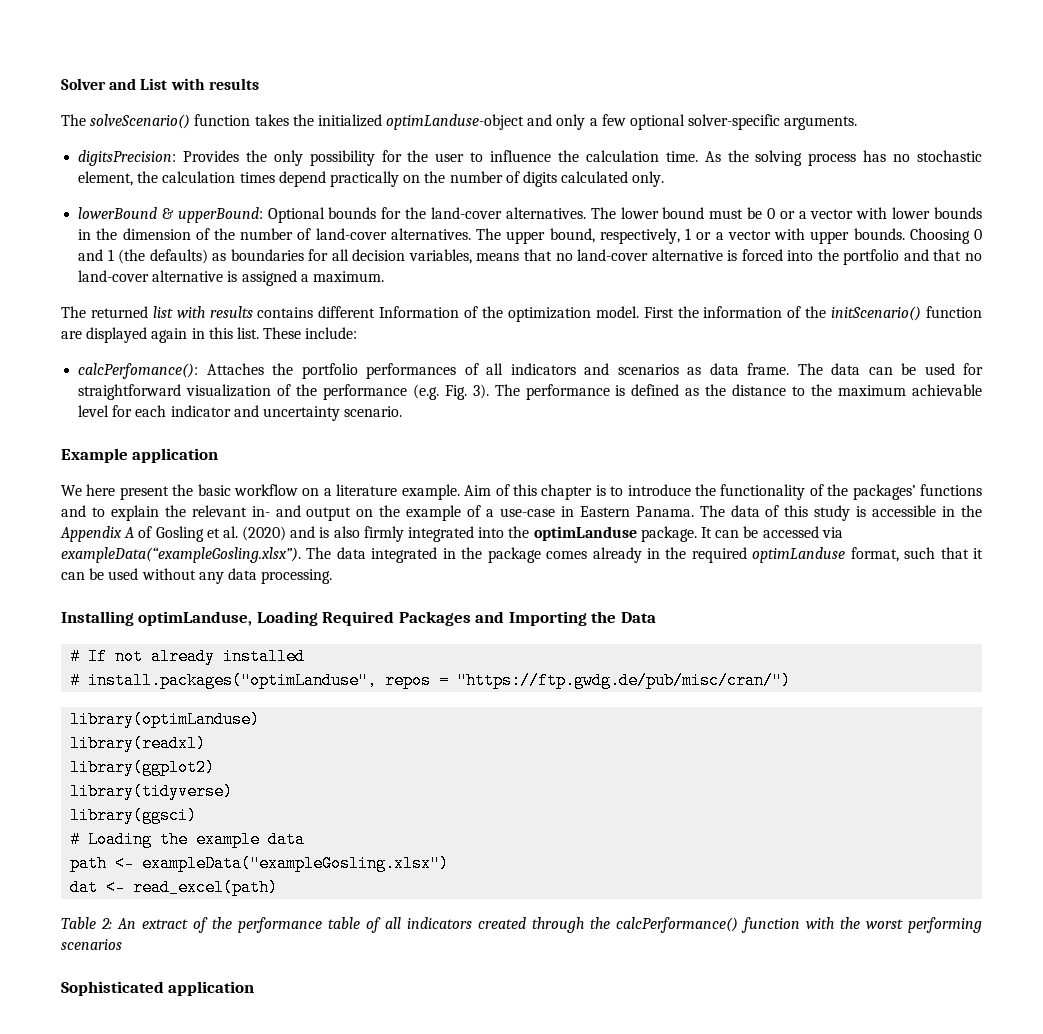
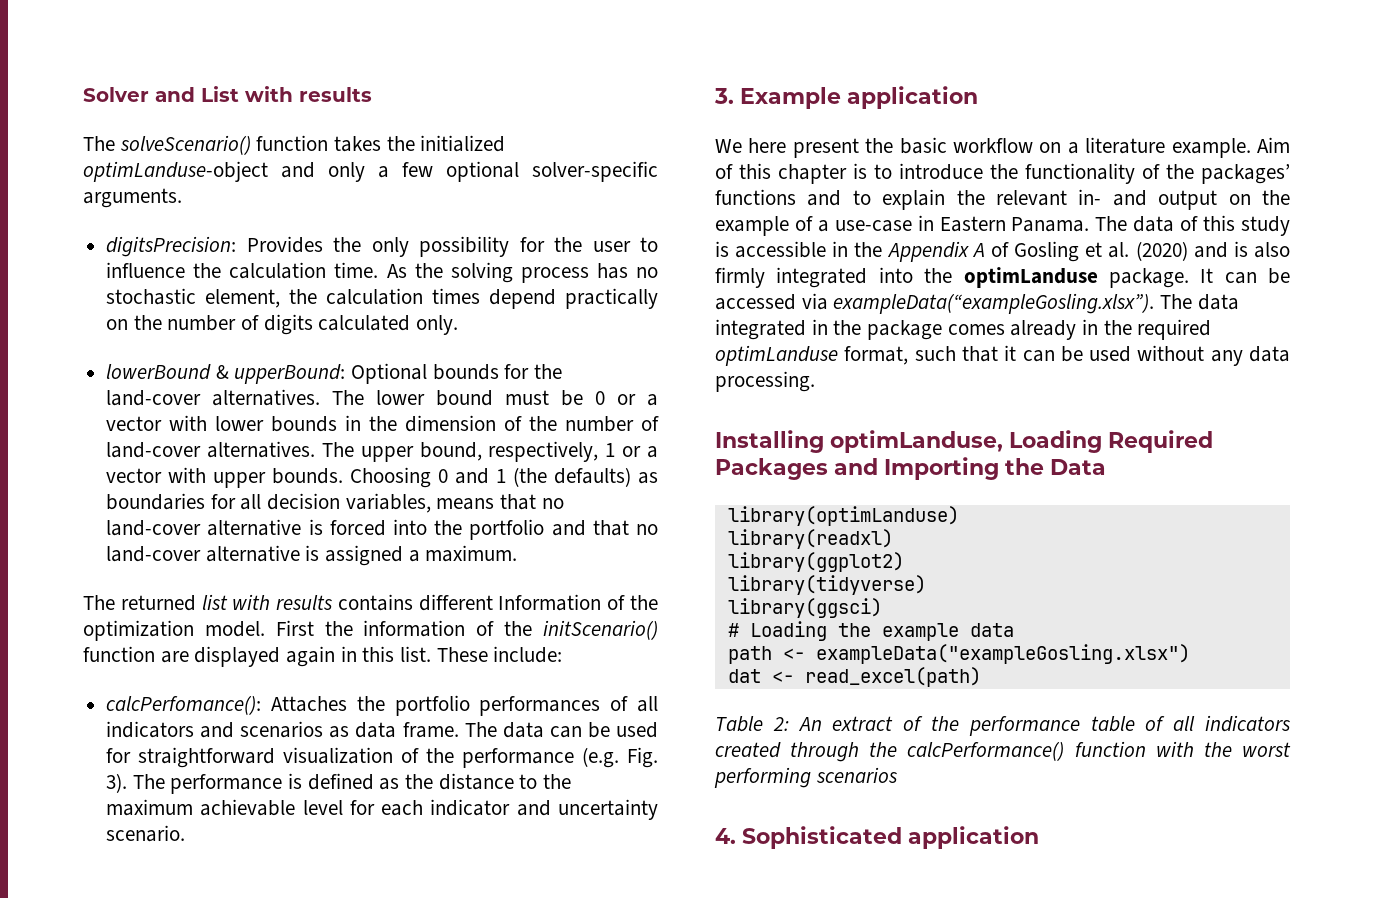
- Example application
+ 3. Example application
- # If not already installed
- # install.packages("optimLanduse", repos = "https://ftp.gwdg.de/pub/misc/cran/")
- Sophisticated application
+ 4. Sophisticated application

